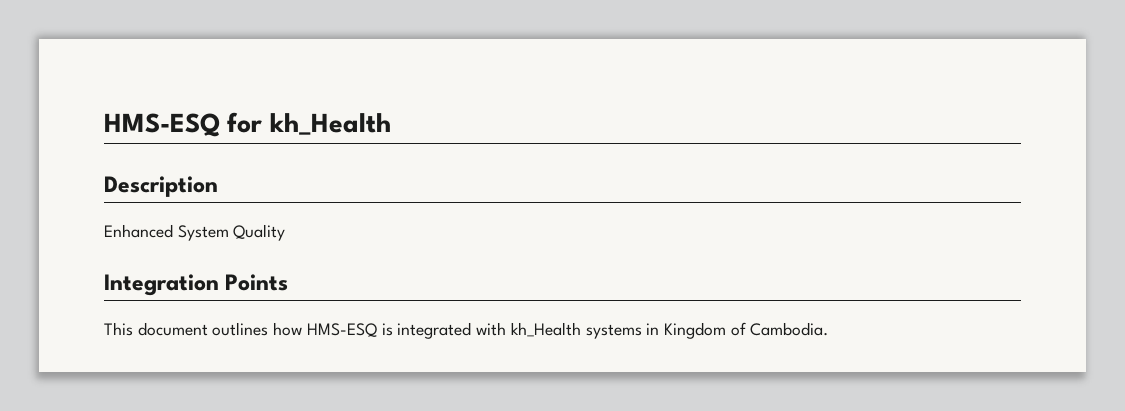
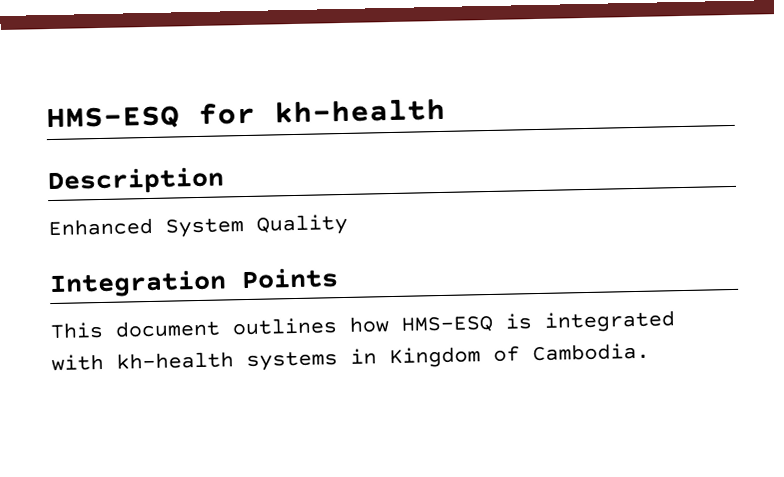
- HMS-ESQ for kh_Health
+ HMS-ESQ for kh-health
- This document outlines how HMS-ESQ is integrated with kh_Health systems in Kingdom of Cambodia.
+ This document outlines how HMS-ESQ is integrated with kh-health systems in Kingdom of Cambodia.

